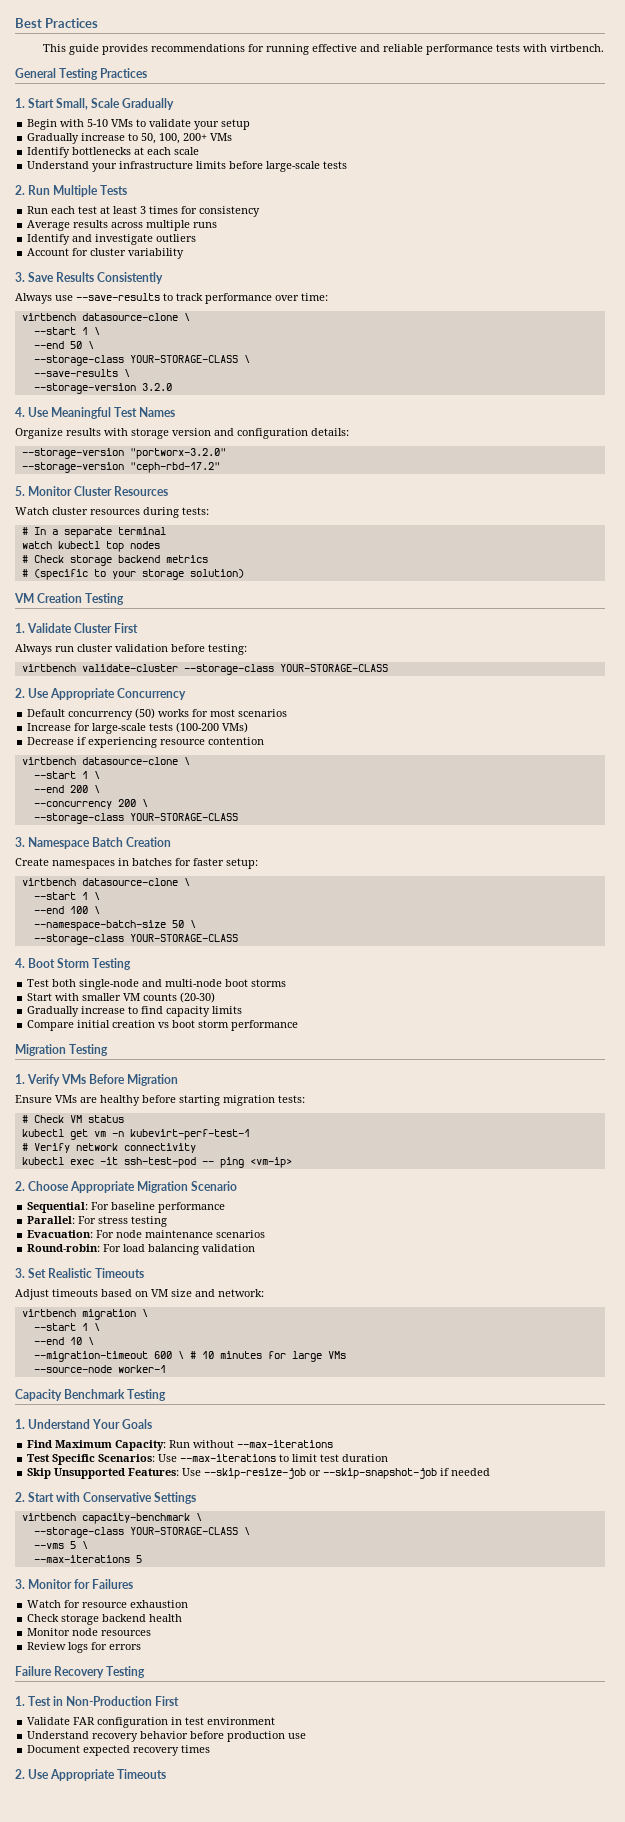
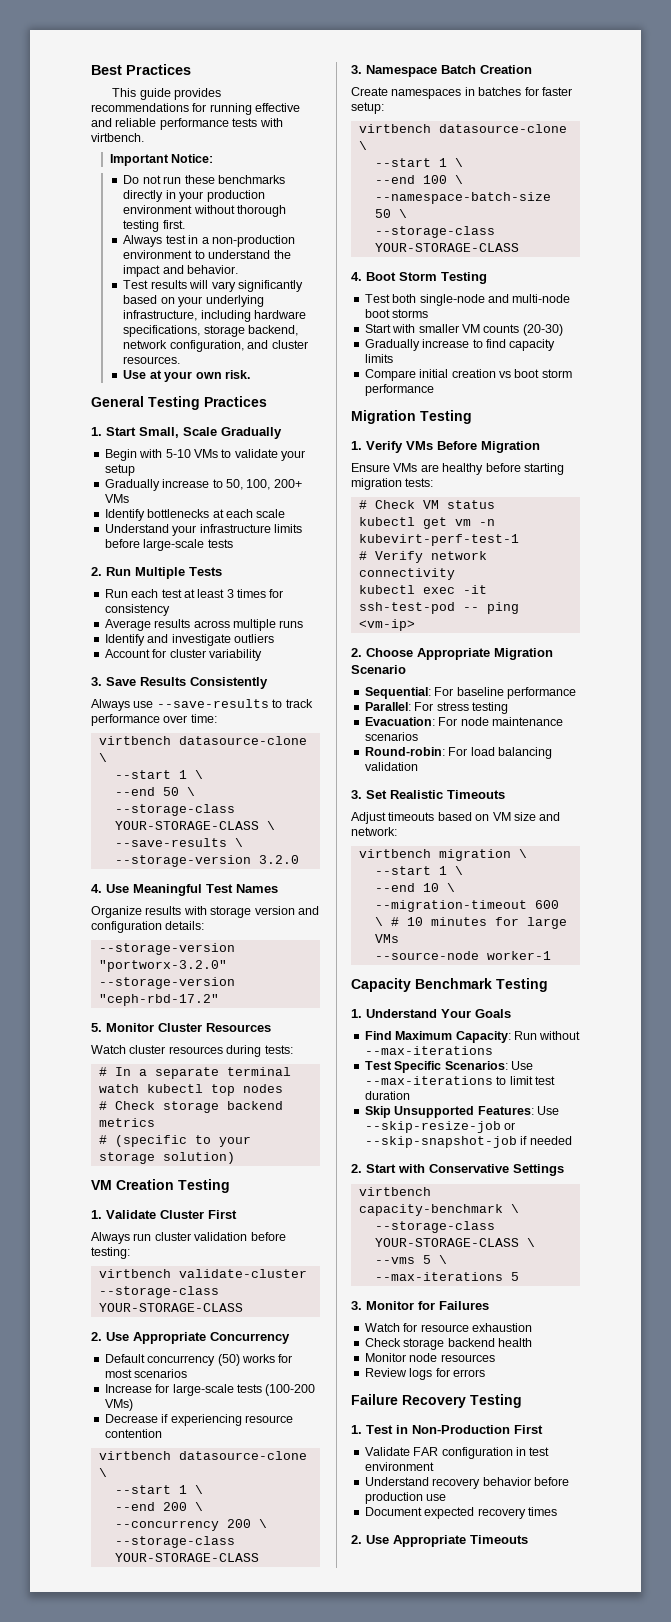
+ Important Notice:
+ Do not run these benchmarks directly in your production environment without thorough testing first.
+ Always test in a non-production environment to understand the impact and behavior.
+ Test results will vary significantly based on your underlying infrastructure, including hardware specifications, storage backend, network configuration, and cluster resources.
+ Use at your own risk.

